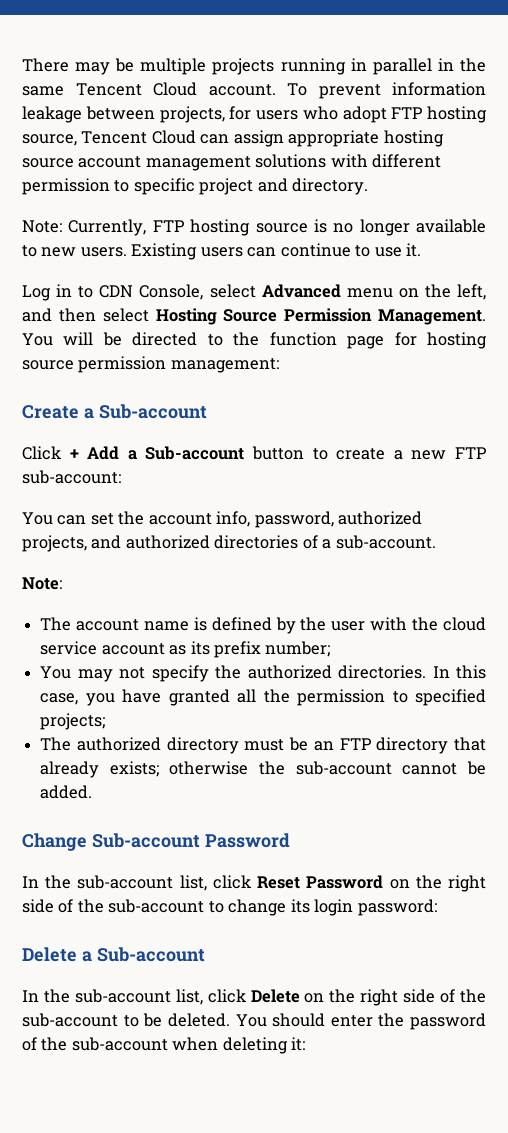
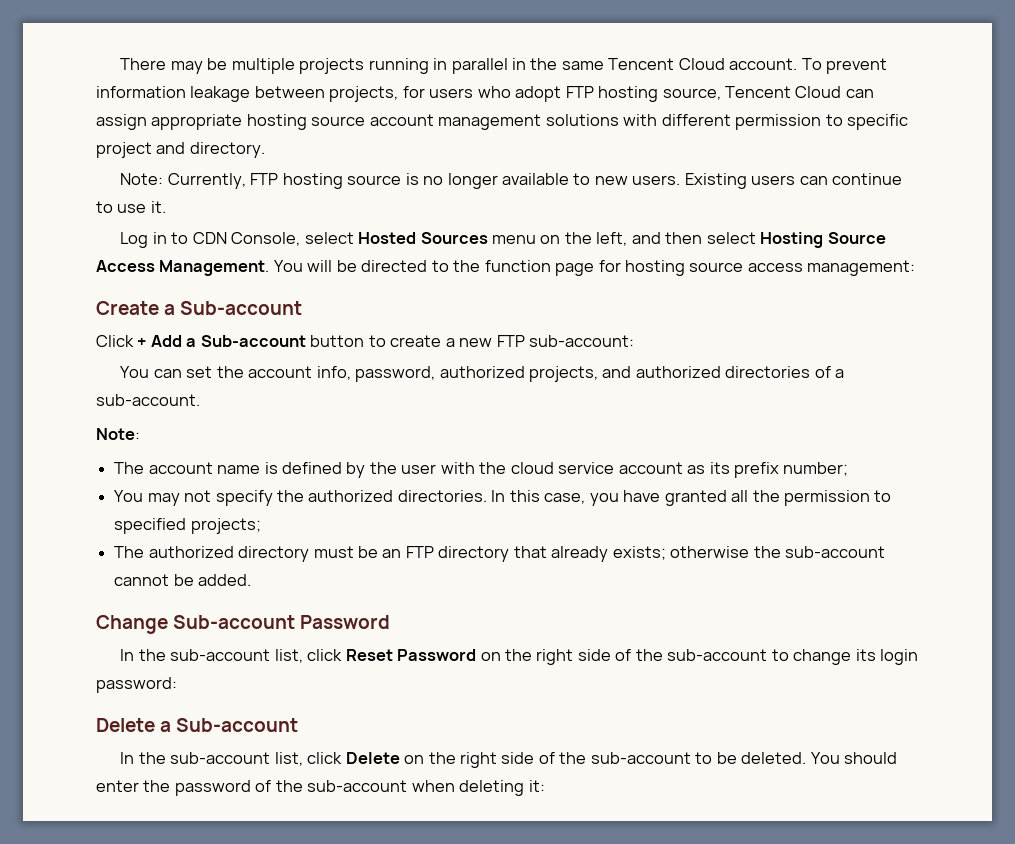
- Log in to CDN Console, select Advanced menu on the left, and then select Hosting Source Permission Management.
+ Log in to CDN Console, select Hosted Sources menu on the left, and then select Hosting Source Access Management.
- You will be directed to the function page for hosting source permission management:
+ You will be directed to the function page for hosting source access management:

